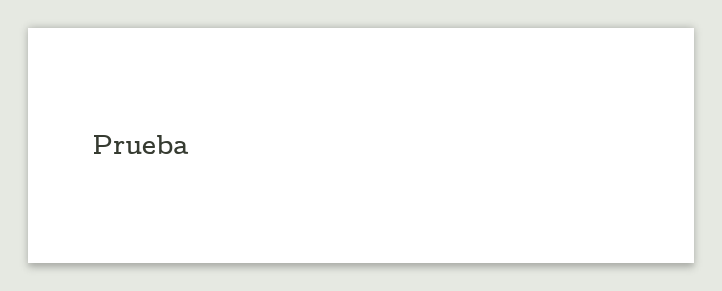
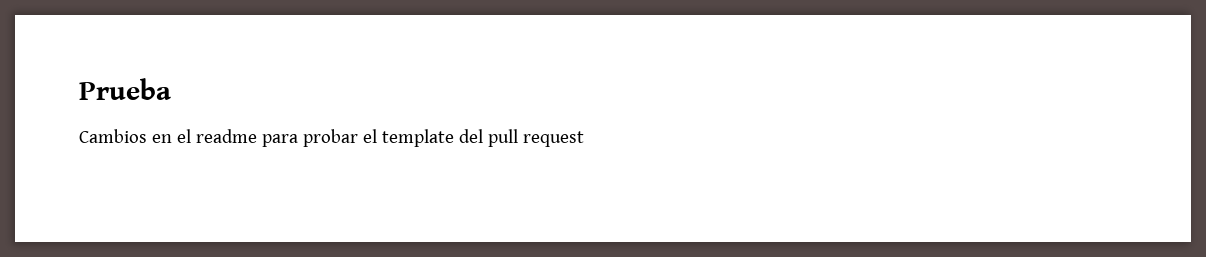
+ Cambios en el readme para probar el template del pull request

